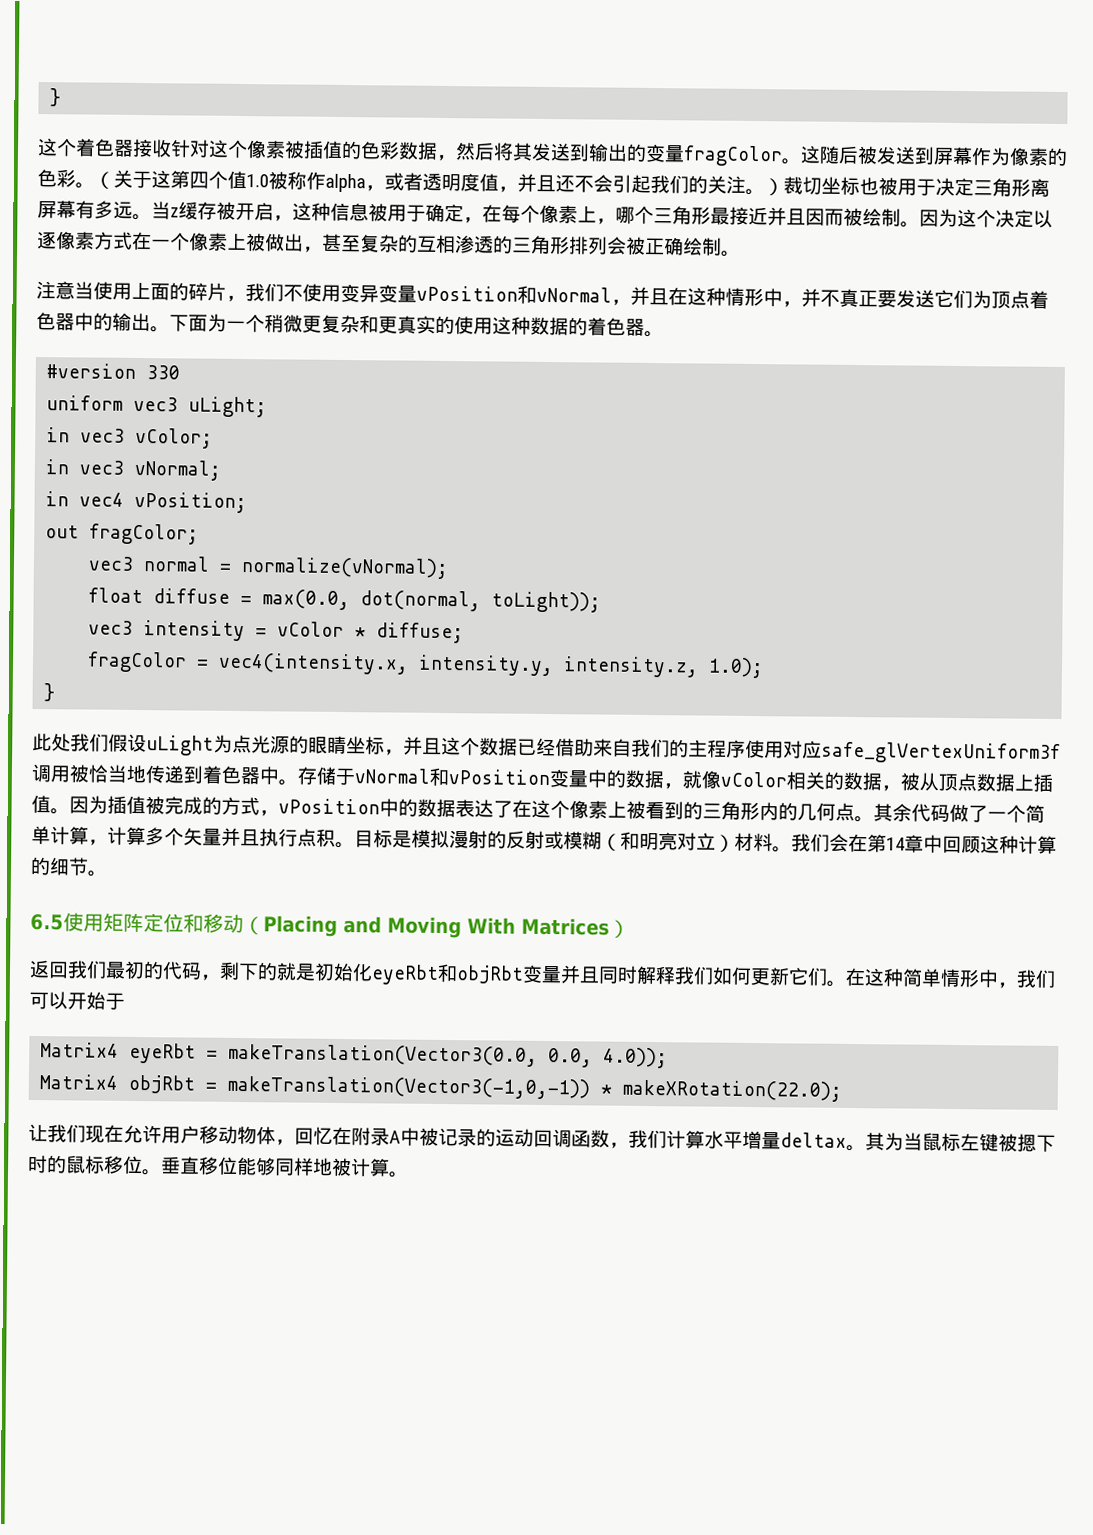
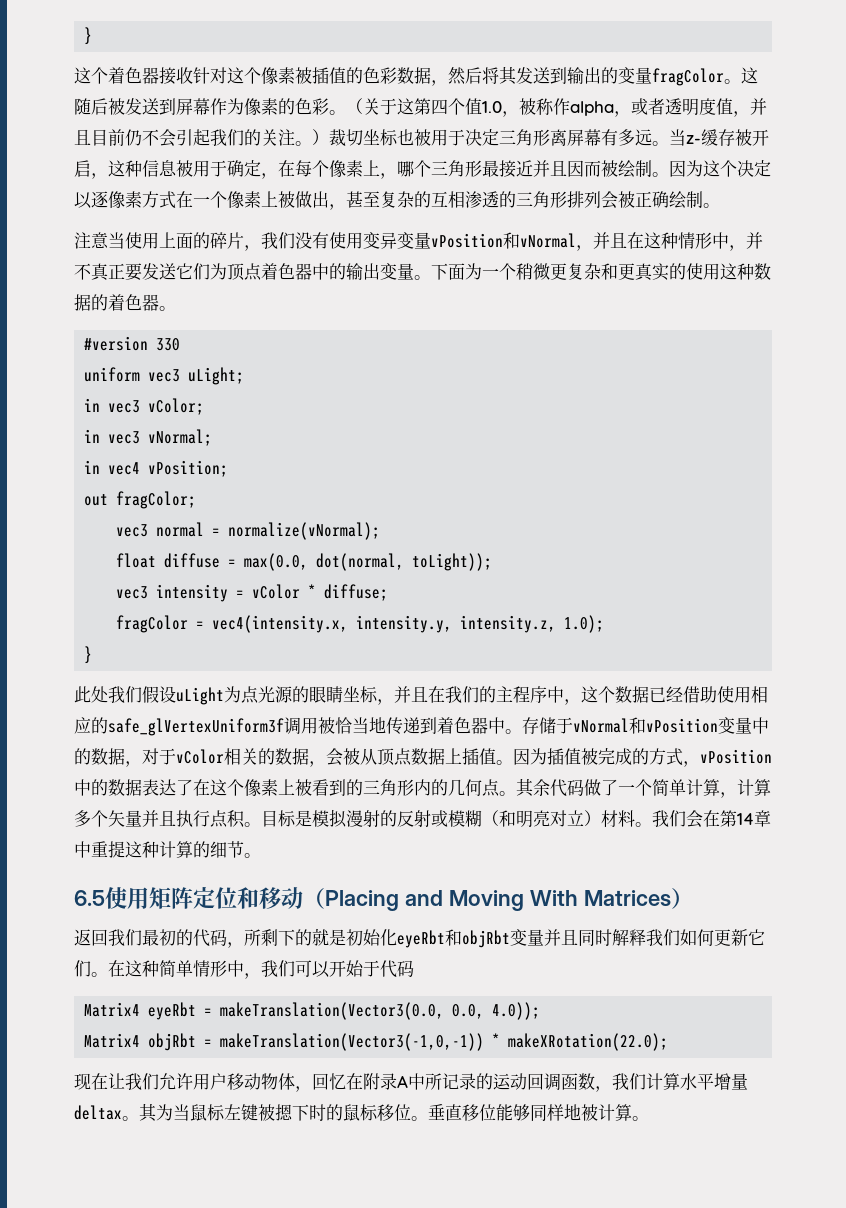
- （关于这第四个值1.0被称作alpha，或者透明度值，并且还不会引起我们的关注。）裁切坐标也被用于决定三角形离屏幕有多远。
+ （关于这第四个值1.0，被称作alpha，或者透明度值，并且目前仍不会引起我们的关注。）裁切坐标也被用于决定三角形离屏幕有多远。
- 当z缓存被开启，这种信息被用于确定，在每个像素上，哪个三角形最接近并且因而被绘制。
+ 当z-缓存被开启，这种信息被用于确定，在每个像素上，哪个三角形最接近并且因而被绘制。
- 注意当使用上面的碎片，我们不使用变异变量vPosition和vNormal，并且在这种情形中，并不真正要发送它们为顶点着色器中的输出。
+ 注意当使用上面的碎片，我们没有使用变异变量vPosition和vNormal，并且在这种情形中，并不真正要发送它们为顶点着色器中的输出变量。
- 此处我们假设uLight为点光源的眼睛坐标，并且这个数据已经借助来自我们的主程序使用对应safe_glVertexUniform3f调用被恰当地传递到着色器中。
+ 此处我们假设uLight为点光源的眼睛坐标，并且在我们的主程序中，这个数据已经借助使用相应的safe_glVertexUniform3f调用被恰当地传递到着色器中。
- 存储于vNormal和vPosition变量中的数据，就像vColor相关的数据，被从顶点数据上插值。
+ 存储于vNormal和vPosition变量中的数据，对于vColor相关的数据，会被从顶点数据上插值。
- 我们会在第14章中回顾这种计算的细节。
+ 我们会在第14章中重提这种计算的细节。
- 返回我们最初的代码，剩下的就是初始化eyeRbt和objRbt变量并且同时解释我们如何更新它们。
+ 返回我们最初的代码，所剩下的就是初始化eyeRbt和objRbt变量并且同时解释我们如何更新它们。
- 在这种简单情形中，我们可以开始于
+ 在这种简单情形中，我们可以开始于代码
- 让我们现在允许用户移动物体，回忆在附录A中被记录的运动回调函数，我们计算水平增量deltax。
+ 现在让我们允许用户移动物体，回忆在附录A中所记录的运动回调函数，我们计算水平增量deltax。

